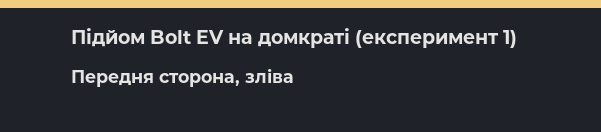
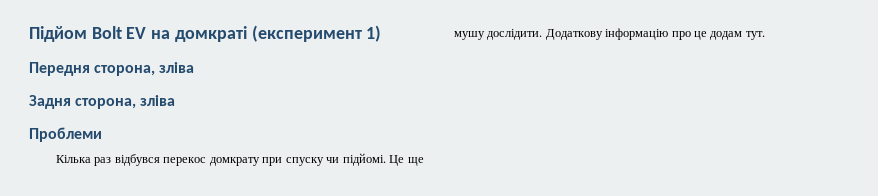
+ Задня сторона, зліва
+ Проблеми
+ Кілька раз відбувся перекос домкрату при спуску чи підйомі. Це ще мушу дослідити. Додаткову інформацію про це додам тут.

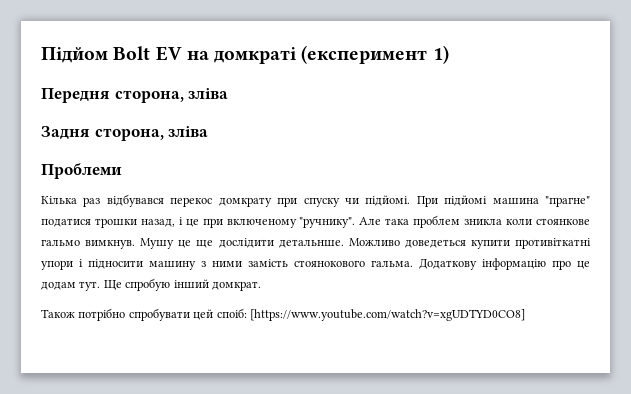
- Кілька раз відбувся перекос домкрату при спуску чи підйомі.
+ Кілька раз відбувався перекос домкрату при спуску чи підйомі.
- Це ще мушу дослідити.
+ При підйомі машина "прагне" податися трошки назад, і це при включеному "ручнику". Але така проблем зникла коли стоянкове гальмо вимкнув. Мушу це ще дослідити детальнше. Можливо доведеться купити противіткатні упори і підносити машину з ними замість стоянокового гальма.
+ Ще спробую інший домкрат.
+ Також потрібно спробувати цей споіб: [https://www.youtube.com/watch?v=xgUDTYD0CO8]

